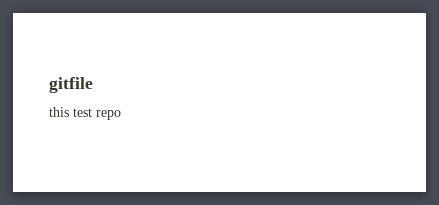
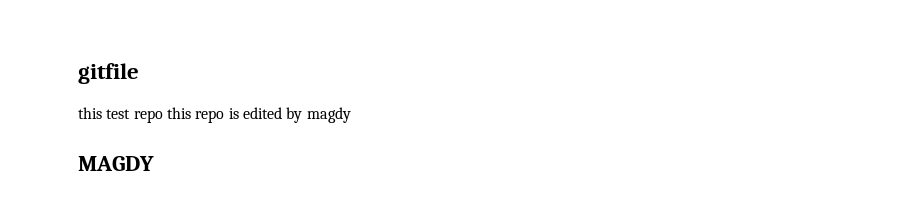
- this test repo
+ this test repo this repo is edited by magdy
+ MAGDY

